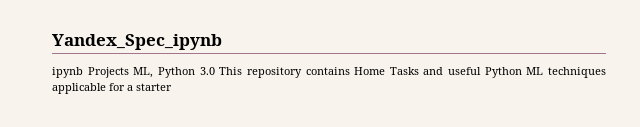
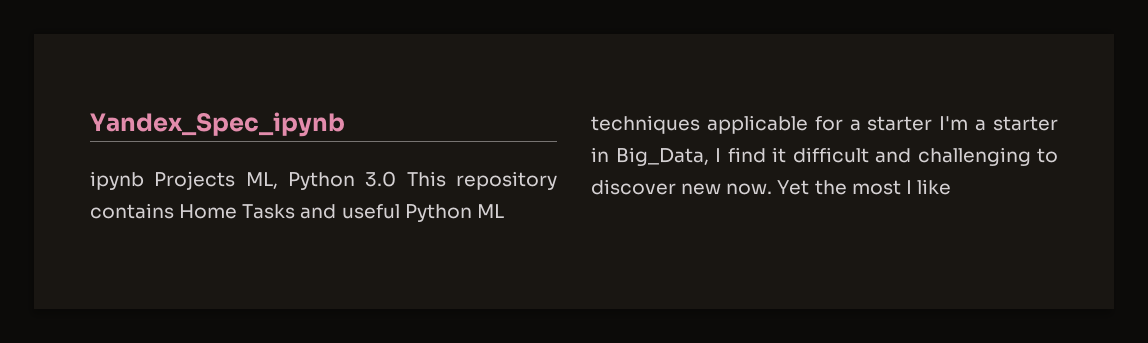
- ipynb Projects ML, Python 3.0 This repository contains Home Tasks and useful Python ML techniques applicable for a starter
+ ipynb Projects ML, Python 3.0 This repository contains Home Tasks and useful Python ML techniques applicable for a starter I'm a starter in Big_Data, I find it difficult and challenging to discover new now. Yet the most I like

